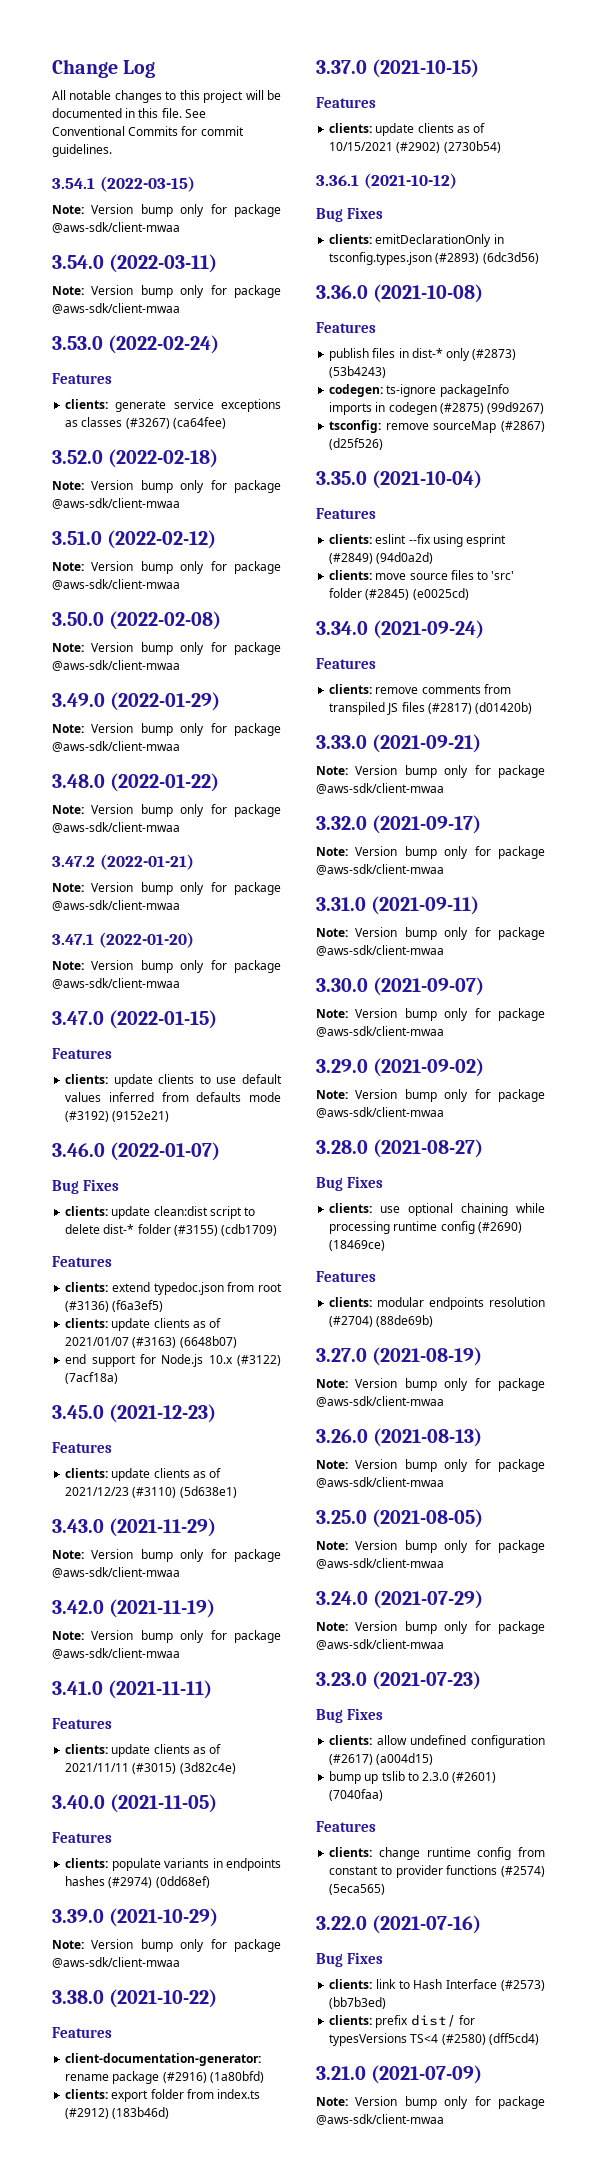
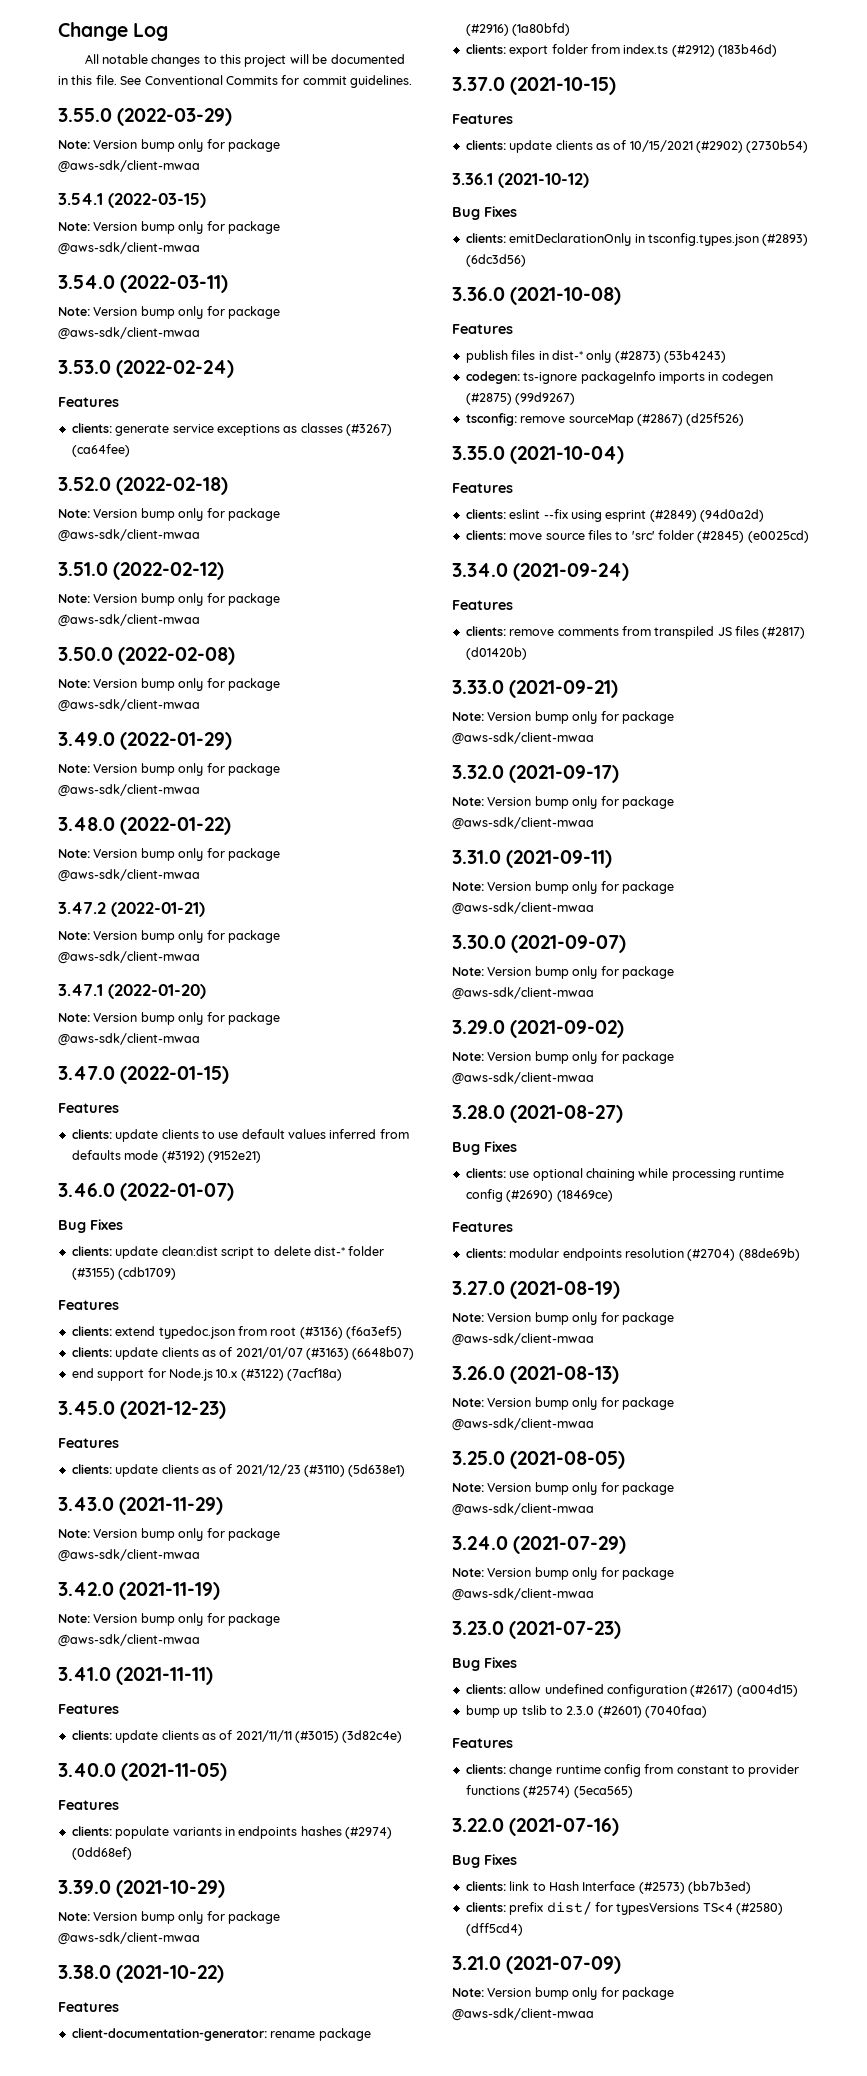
+ 3.55.0 (2022-03-29)
+ Note: Version bump only for package @aws-sdk/client-mwaa

